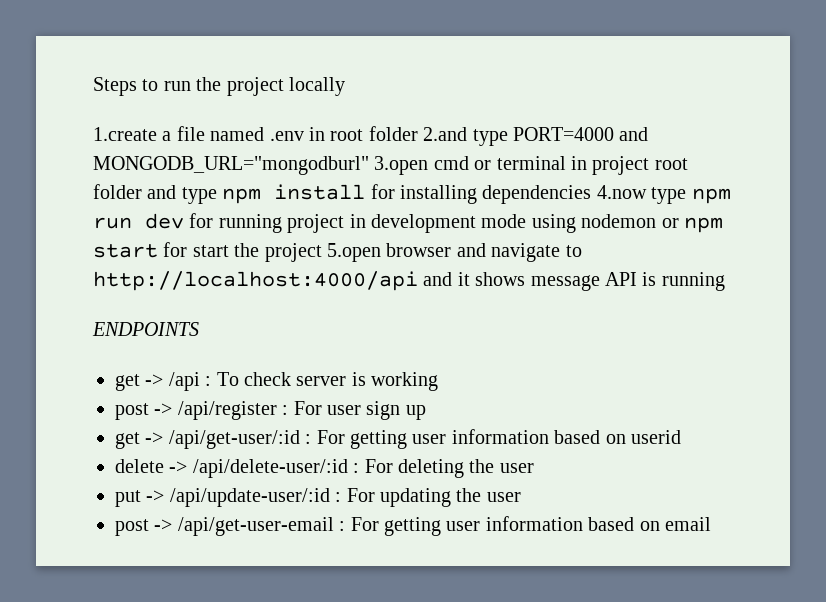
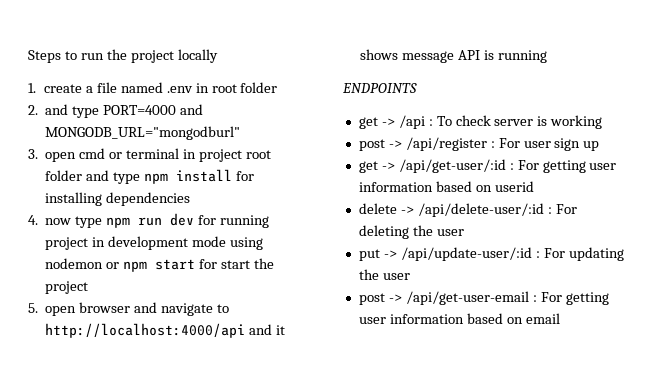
- 1.create a file named .env in root folder 2.and type PORT=4000 and MONGODB_URL="mongodburl" 3.open cmd or terminal in project root folder and type npm install for installing dependencies 4.now type npm run dev for running project in development mode using nodemon or npm start for start the project 5.open browser and navigate to http://localhost:4000/api and it shows message API is running
+ 1. create a file named .env in root folder
+ 2. and type PORT=4000 and MONGODB_URL="mongodburl"
+ 3. open cmd or terminal in project root folder and type npm install for installing dependencies
+ 4. now type npm run dev for running project in development mode using nodemon or npm start for start the project
+ 5. open browser and navigate to http://localhost:4000/api and it shows message API is running

